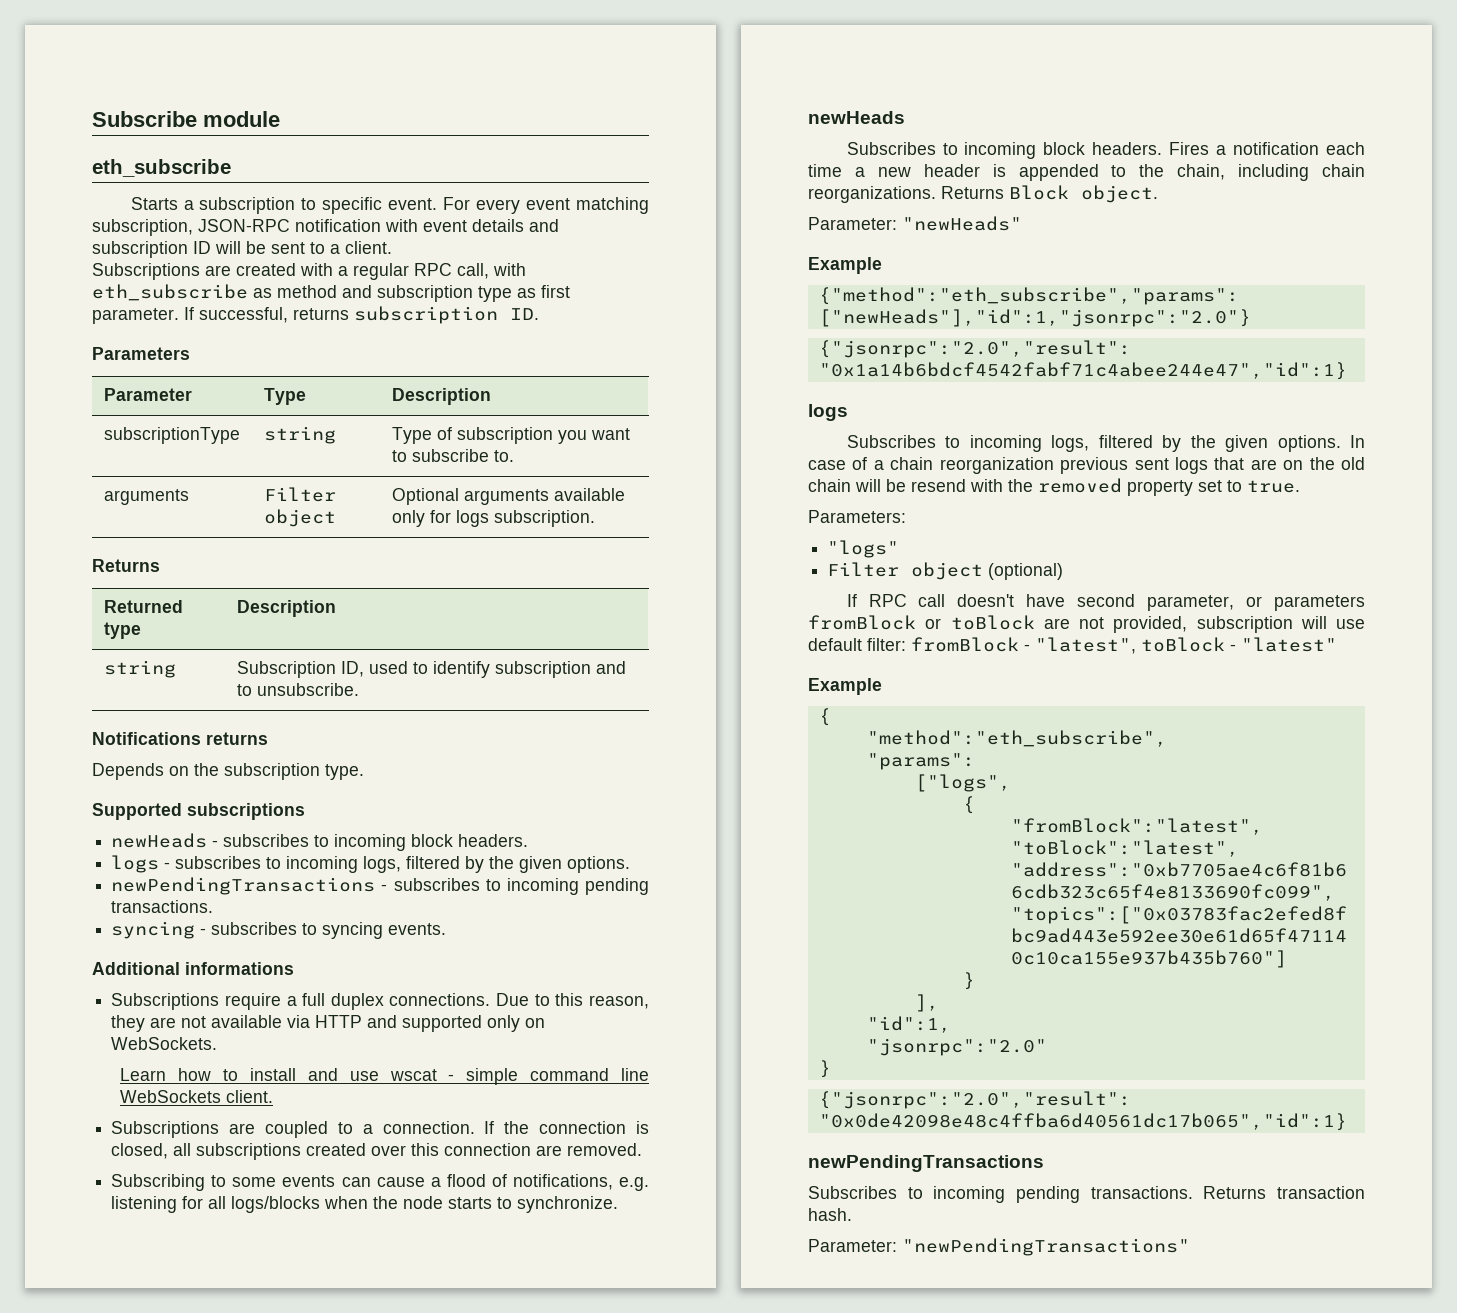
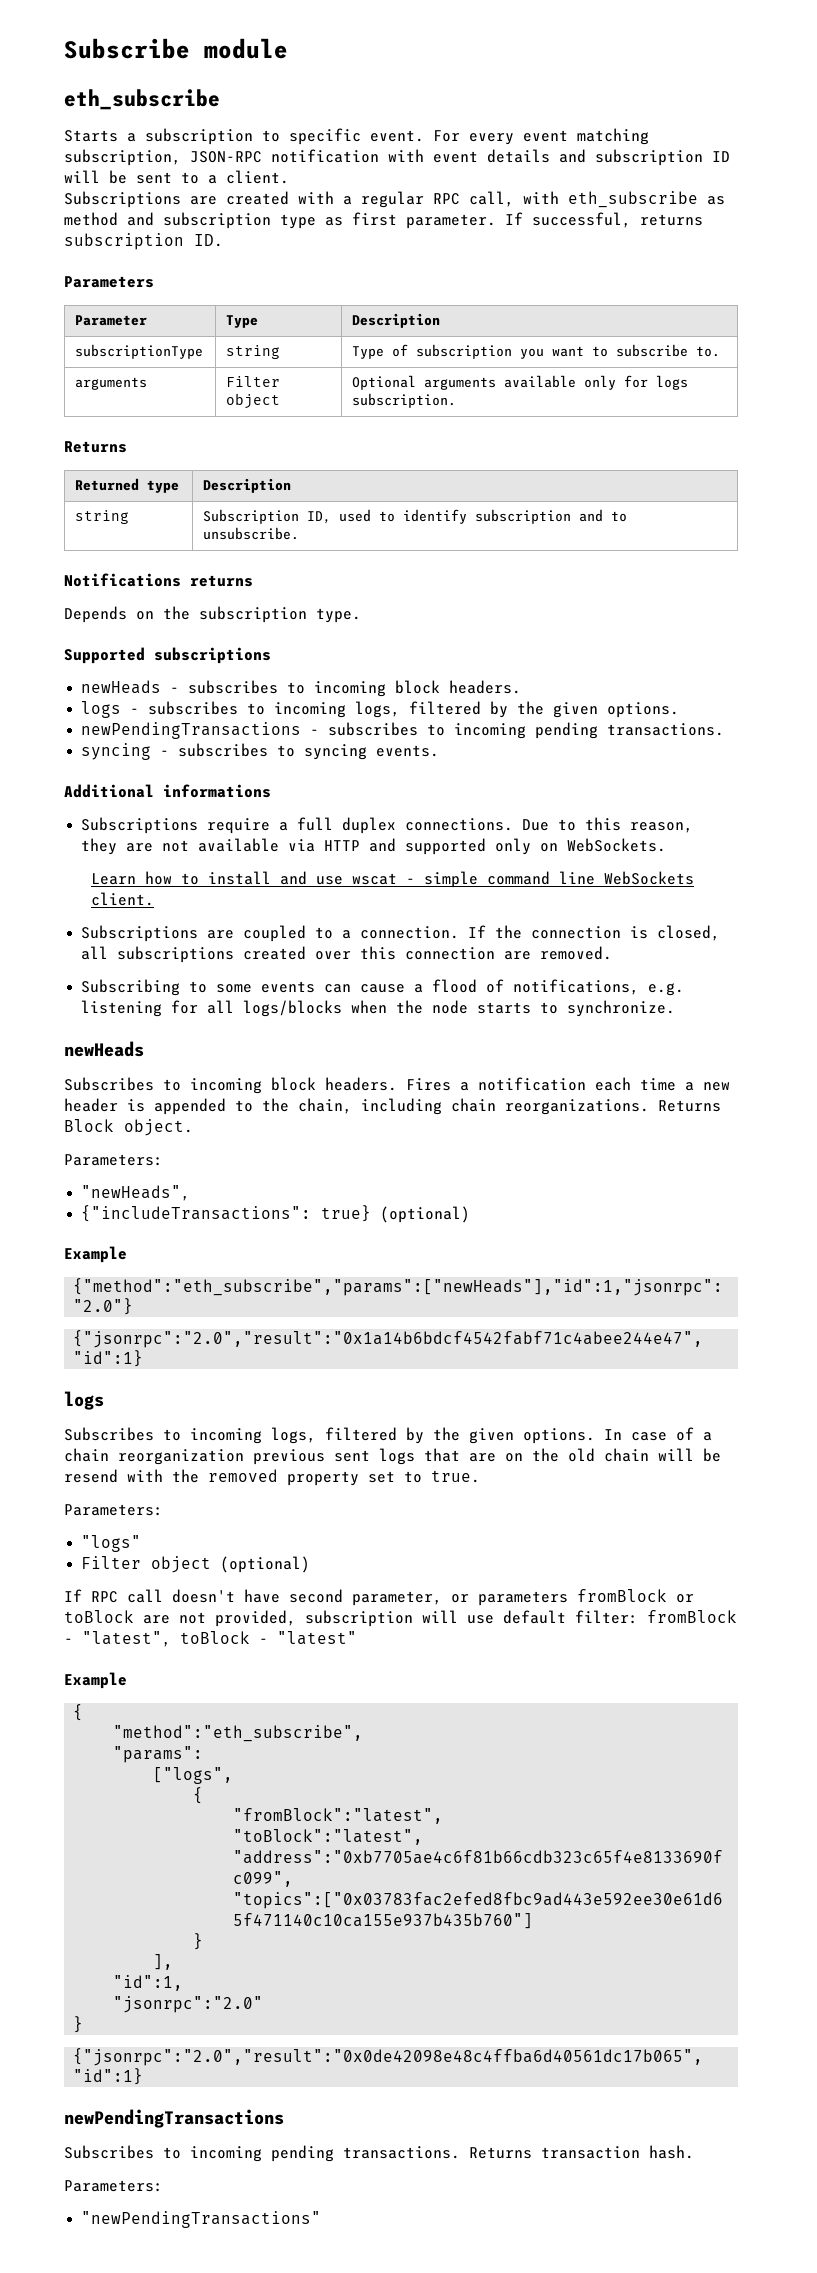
  Returns Block object.
- Parameter: "newHeads"
+ Parameters:
+ "newHeads",
+ {"includeTransactions": true} (optional)
  Returns transaction hash.
- Parameter: "newPendingTransactions"
+ Parameters:
+ "newPendingTransactions"

